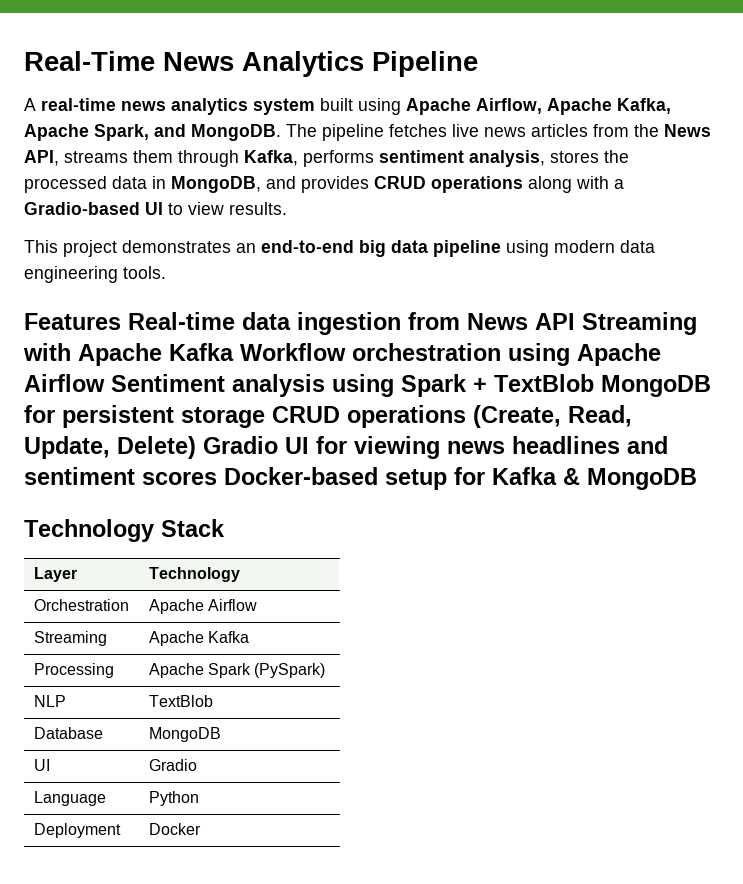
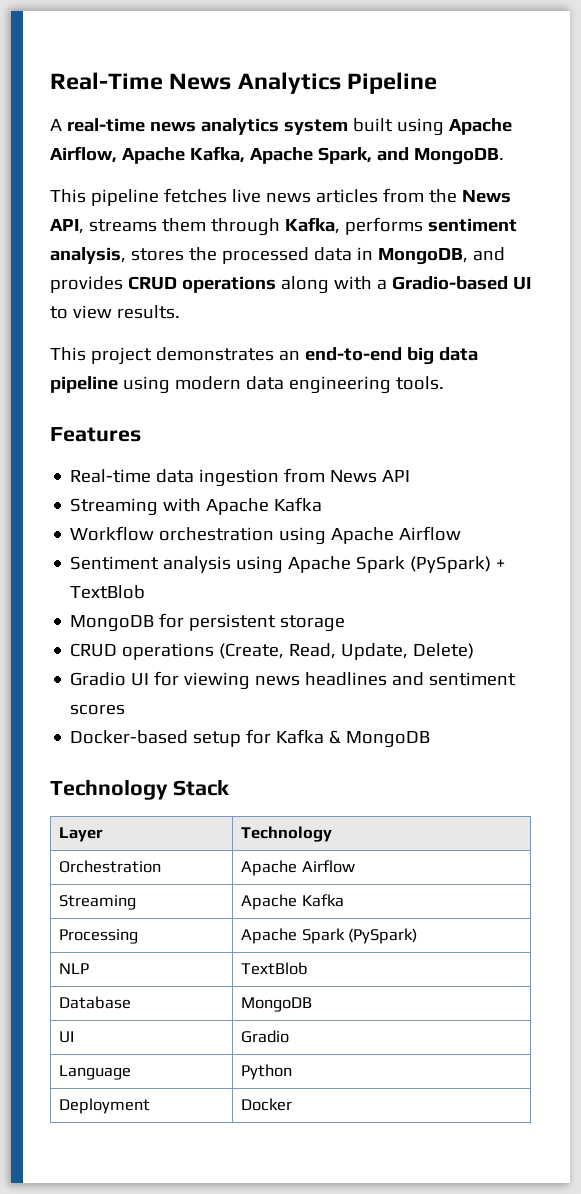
- A real-time news analytics system built using Apache Airflow, Apache Kafka, Apache Spark, and MongoDB. The pipeline fetches live news articles from the News API, streams them through Kafka, performs sentiment analysis, stores the processed data in MongoDB, and provides CRUD operations along with a Gradio-based UI to view results.
+ A real-time news analytics system built using Apache Airflow, Apache Kafka, Apache Spark, and MongoDB.
+ This pipeline fetches live news articles from the News API, streams them through Kafka, performs sentiment analysis, stores the processed data in MongoDB, and provides CRUD operations along with a Gradio-based UI to view results.
- Features Real-time data ingestion from News API Streaming with Apache Kafka Workflow orchestration using Apache Airflow Sentiment analysis using Spark + TextBlob MongoDB for persistent storage CRUD operations (Create, Read, Update, Delete) Gradio UI for viewing news headlines and sentiment scores Docker-based setup for Kafka & MongoDB
+ Features
+ Real-time data ingestion from News API
+ Streaming with Apache Kafka
+ Workflow orchestration using Apache Airflow
+ Sentiment analysis using Apache Spark (PySpark) + TextBlob
+ MongoDB for persistent storage
+ CRUD operations (Create, Read, Update, Delete)
+ Gradio UI for viewing news headlines and sentiment scores
+ Docker-based setup for Kafka & MongoDB

